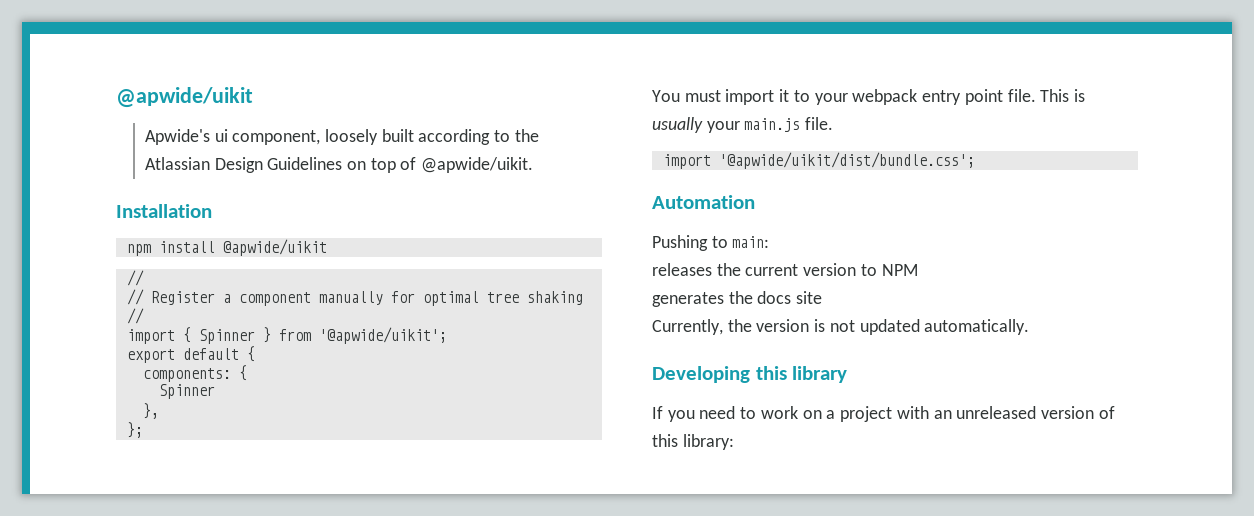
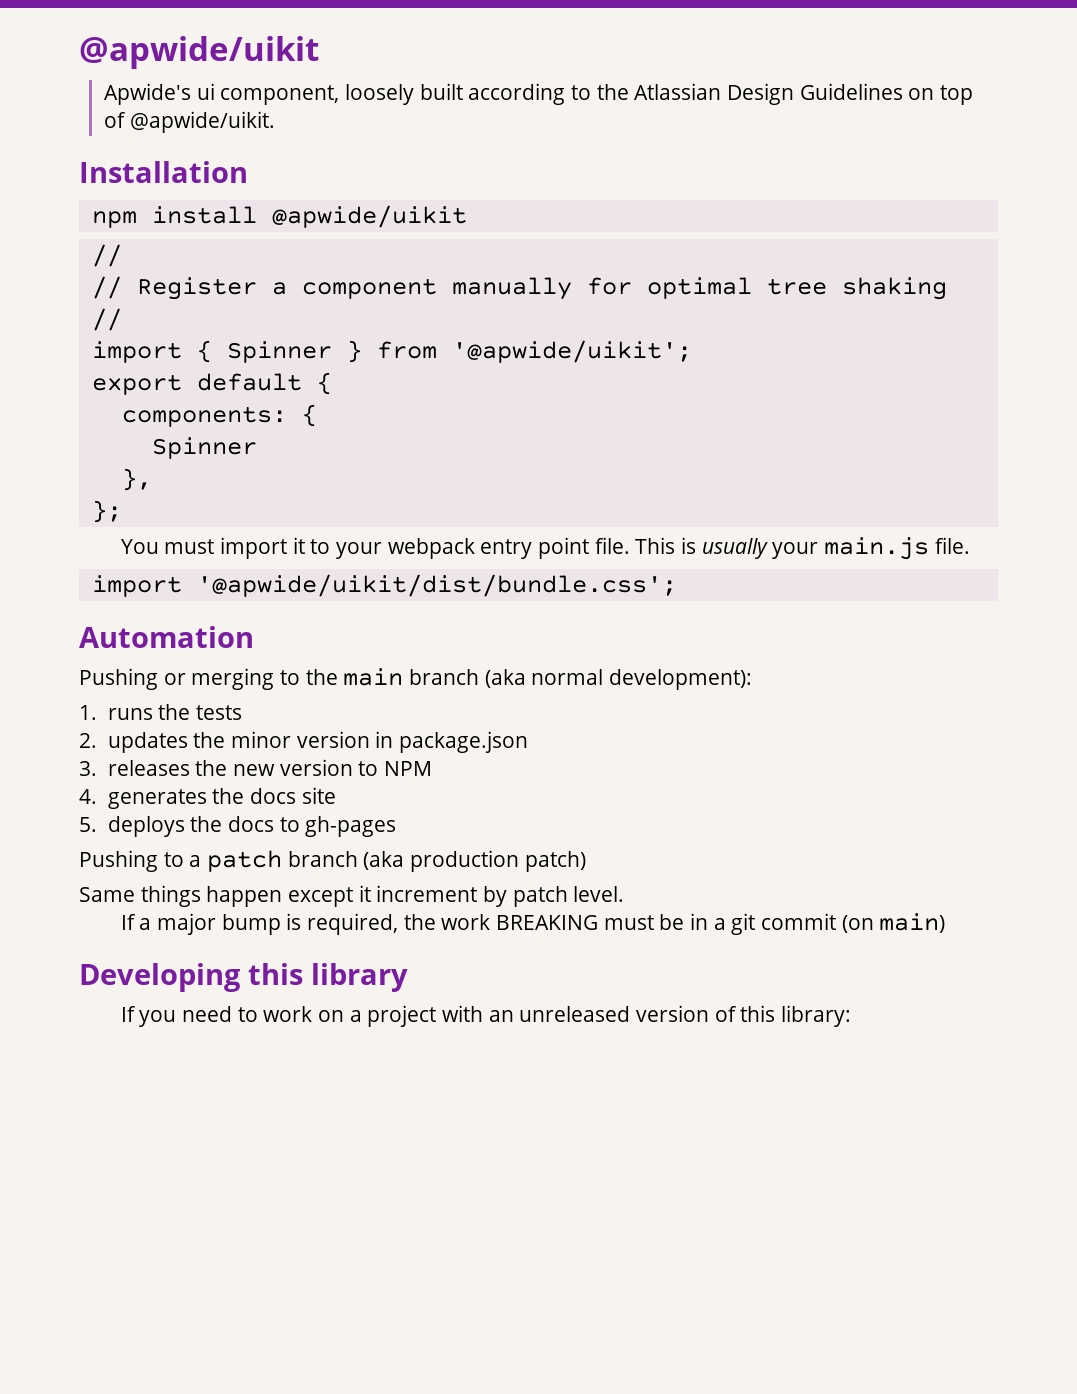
- Pushing to main:
- releases the current version to NPM
+ Pushing or merging to the main branch (aka normal development):
+ 1. runs the tests
+ 2. updates the minor version in package.json
+ 3. releases the new version to NPM
- generates the docs site
+ 4. generates the docs site
- Currently, the version is not updated automatically.
+ 5. deploys the docs to gh-pages
+ Pushing to a patch branch (aka production patch)
+ Same things happen except it increment by patch level.
+ If a major bump is required, the work BREAKING must be in a git commit (on main)

